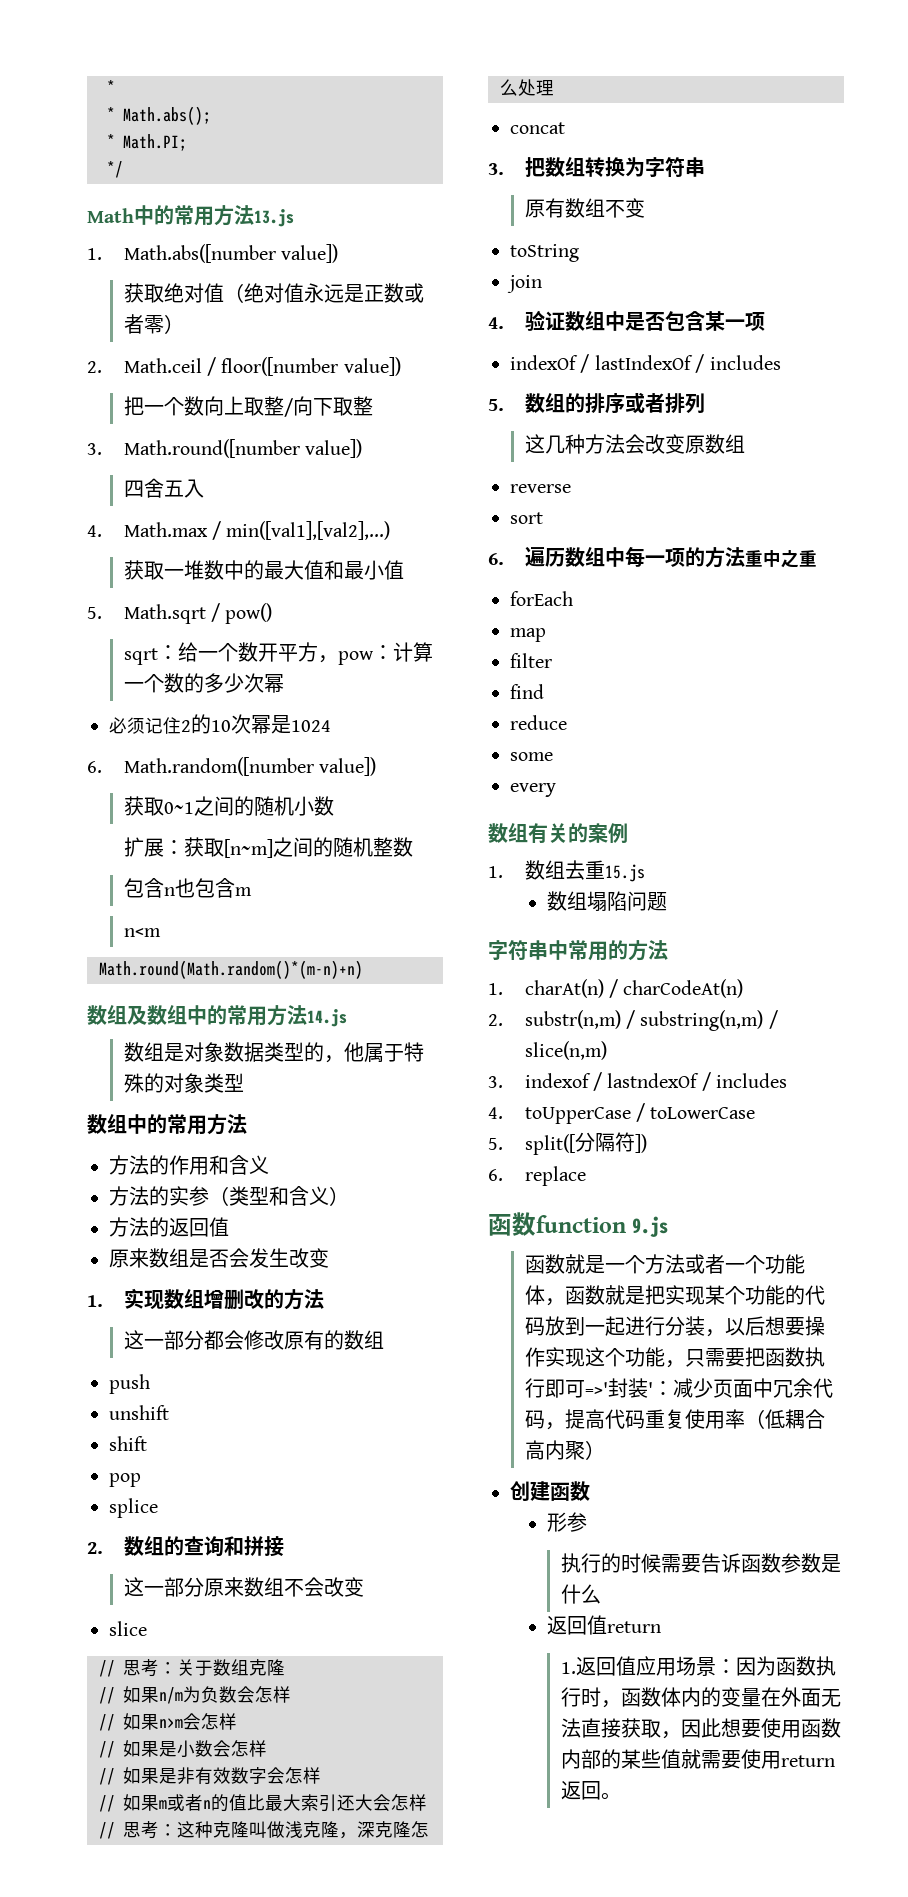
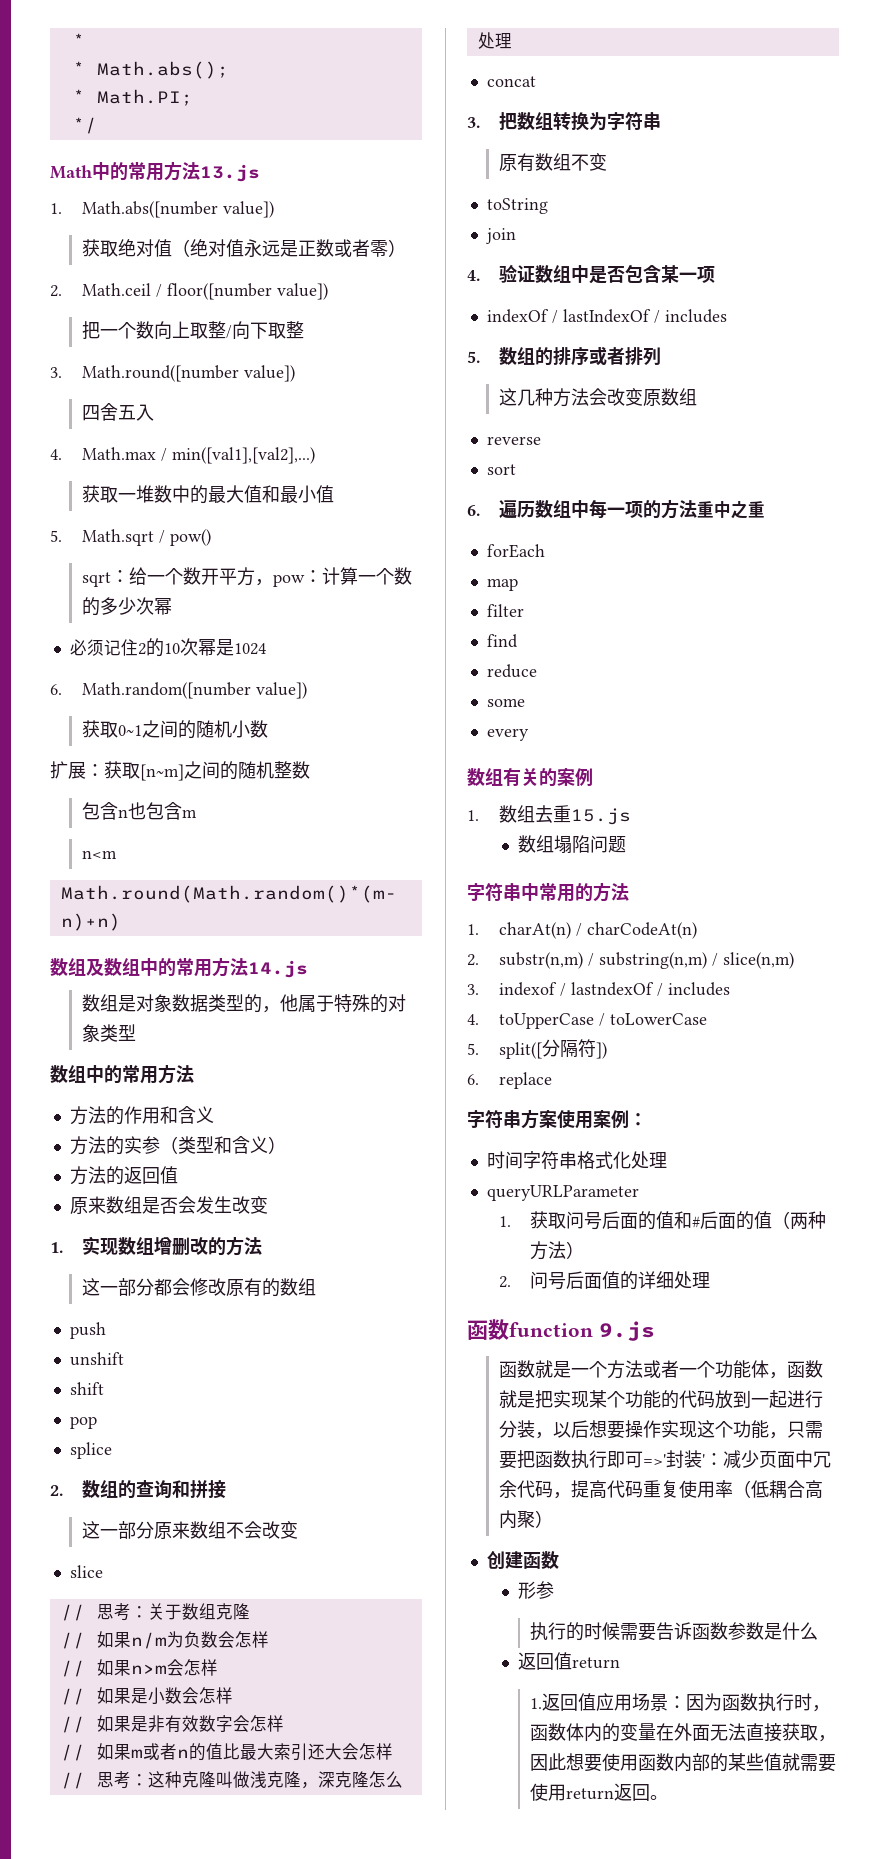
+ 字符串方案使用案例：
+ 时间字符串格式化处理
+ queryURLParameter
+ 1.获取问号后面的值和#后面的值（两种方法）
+ 2.问号后面值的详细处理

